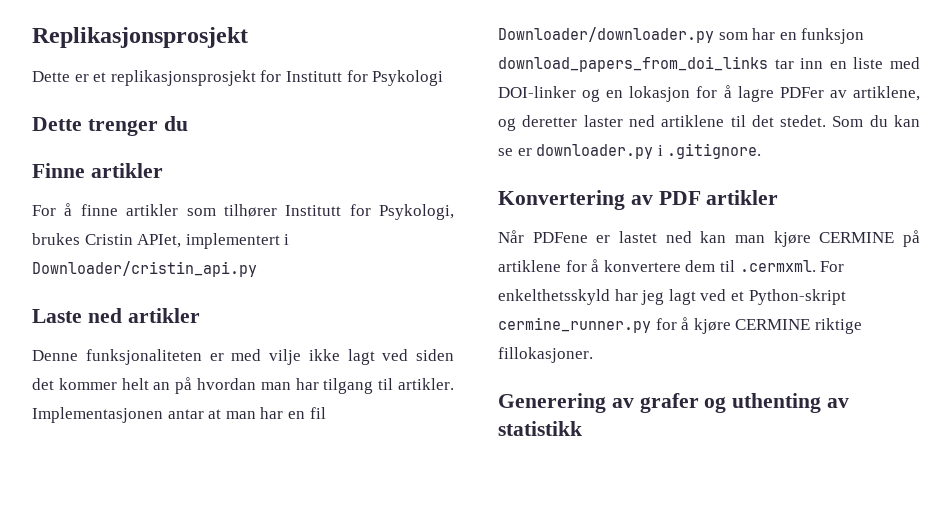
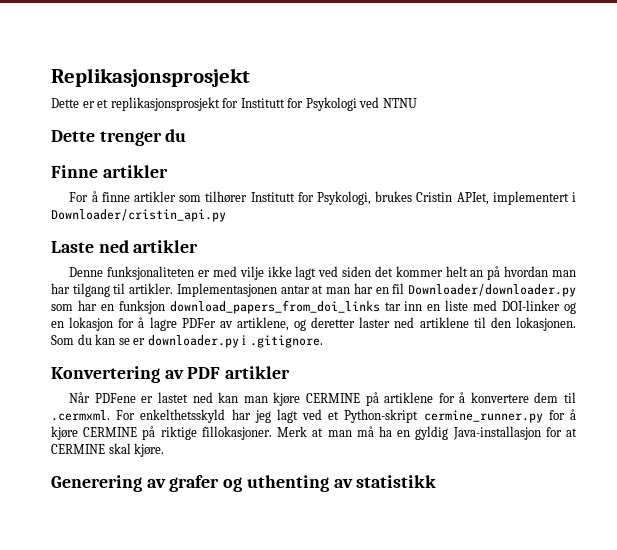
- Dette er et replikasjonsprosjekt for Institutt for Psykologi
+ Dette er et replikasjonsprosjekt for Institutt for Psykologi ved NTNU
- Implementasjonen antar at man har en fil Downloader/downloader.py som har en funksjon download_papers_from_doi_links tar inn en liste med DOI-linker og en lokasjon for å lagre PDFer av artiklene, og deretter laster ned artiklene til det stedet.
+ Implementasjonen antar at man har en fil Downloader/downloader.py som har en funksjon download_papers_from_doi_links tar inn en liste med DOI-linker og en lokasjon for å lagre PDFer av artiklene, og deretter laster ned artiklene til den lokasjonen.
- Når PDFene er lastet ned kan man kjøre CERMINE på artiklene for å konvertere dem til .cermxml. For enkelthetsskyld har jeg lagt ved et Python-skript cermine_runner.py for å kjøre CERMINE riktige fillokasjoner.
+ Når PDFene er lastet ned kan man kjøre CERMINE på artiklene for å konvertere dem til .cermxml. For enkelthetsskyld har jeg lagt ved et Python-skript cermine_runner.py for å kjøre CERMINE på riktige fillokasjoner. Merk at man må ha en gyldig Java-installasjon for at CERMINE skal kjøre.

